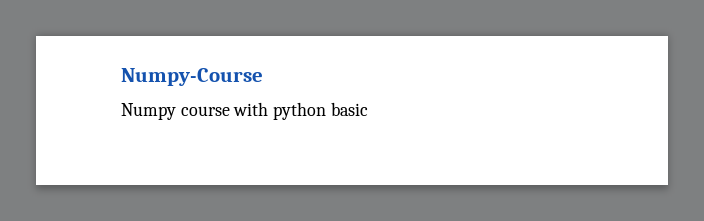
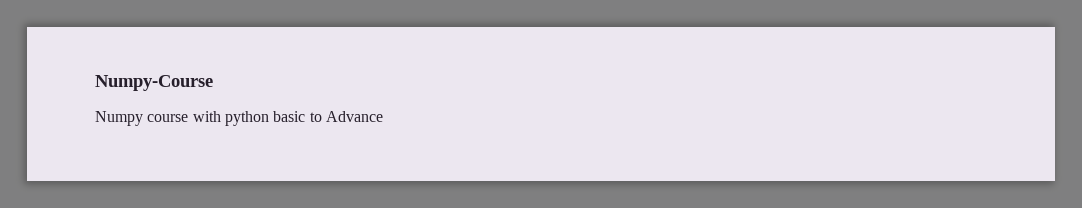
- Numpy course with python basic
+ Numpy course with python basic to Advance

